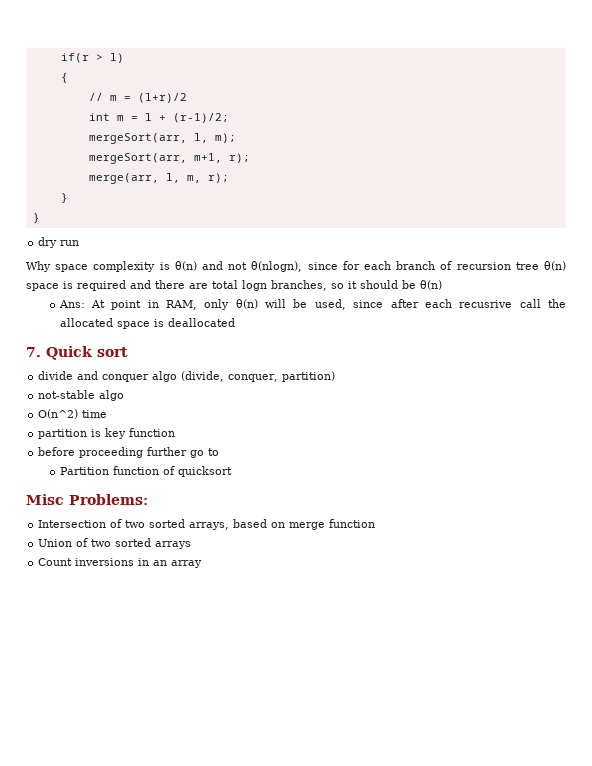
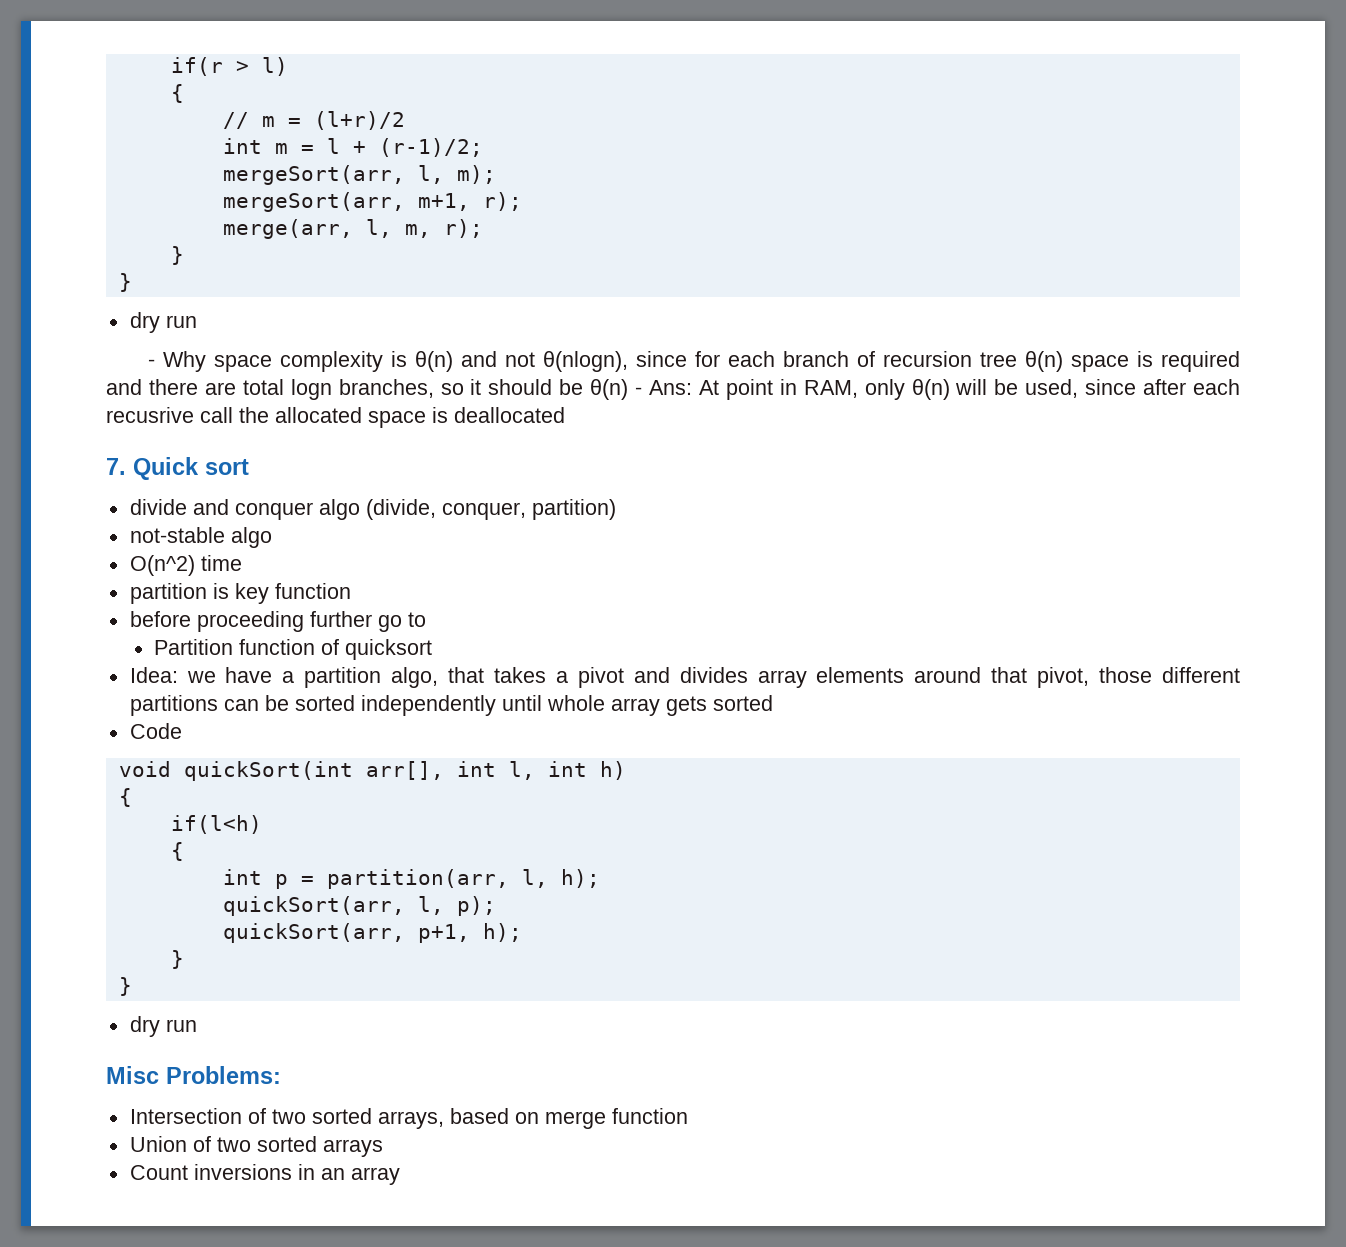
- Why space complexity is θ(n) and not θ(nlogn), since for each branch of recursion tree θ(n) space is required and there are total logn branches, so it should be θ(n)
- Ans: At point in RAM, only θ(n) will be used, since after each recusrive call the allocated space is deallocated
+ - Why space complexity is θ(n) and not θ(nlogn), since for each branch of recursion tree θ(n) space is required and there are total logn branches, so it should be θ(n) - Ans: At point in RAM, only θ(n) will be used, since after each recusrive call the allocated space is deallocated
+ Idea: we have a partition algo, that takes a pivot and divides array elements around that pivot, those different partitions can be sorted independently until whole array gets sorted
+ Code
+ void quickSort(int arr[], int l, int h)
+ {
+ if(l<h)
+ {
+ int p = partition(arr, l, h);
+ quickSort(arr, l, p);
+ quickSort(arr, p+1, h);
+ }
+ }
+ dry run

